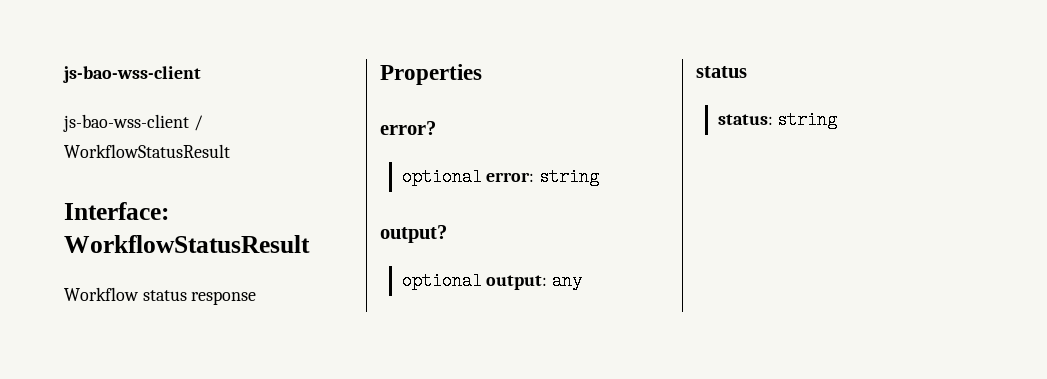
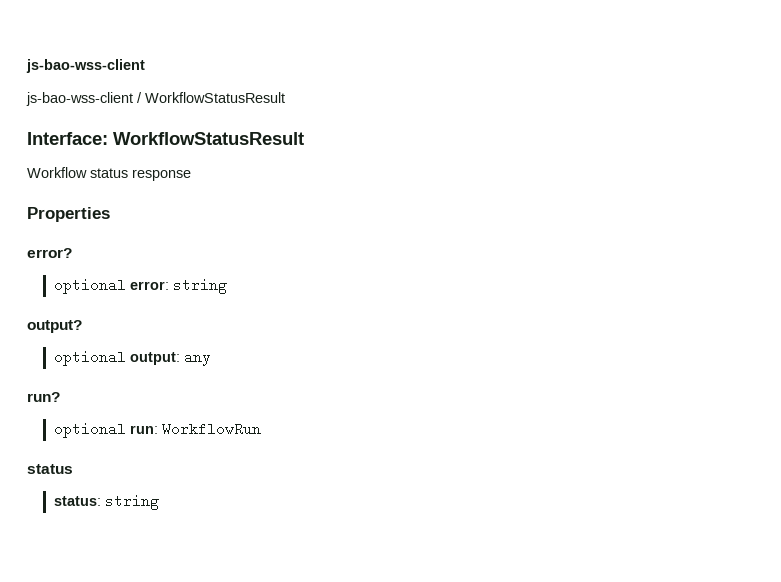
+ run?
+ optional run: WorkflowRun

